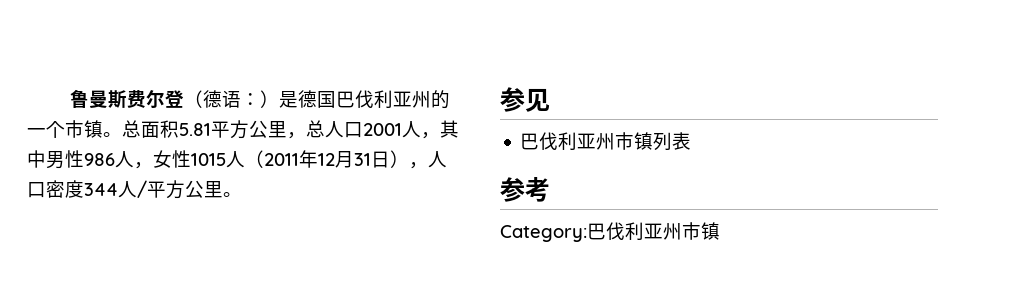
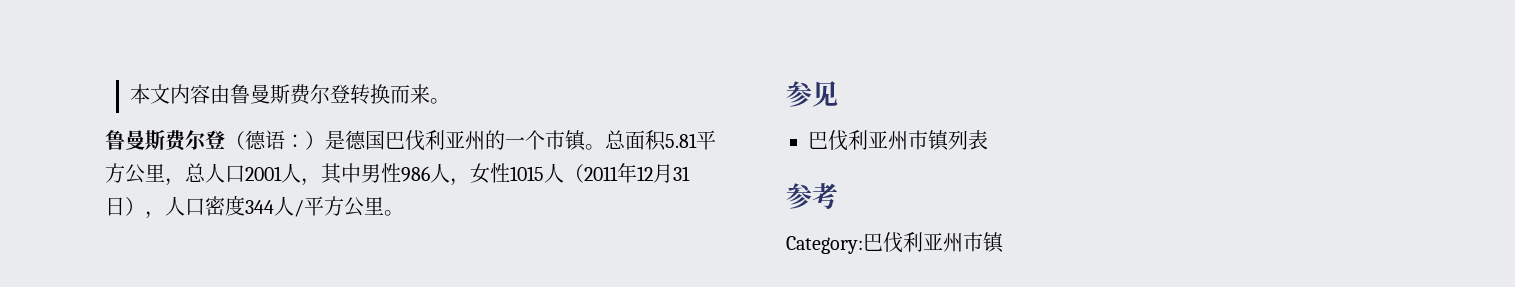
+ 本文内容由鲁曼斯费尔登转换而来。

